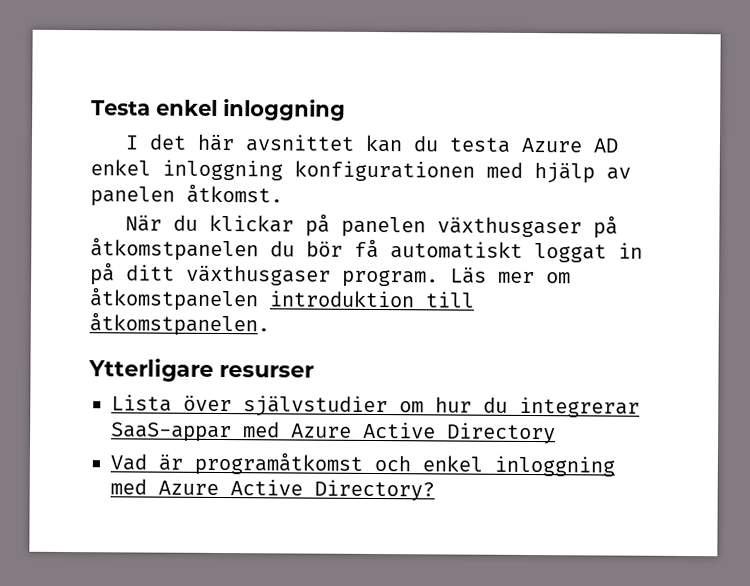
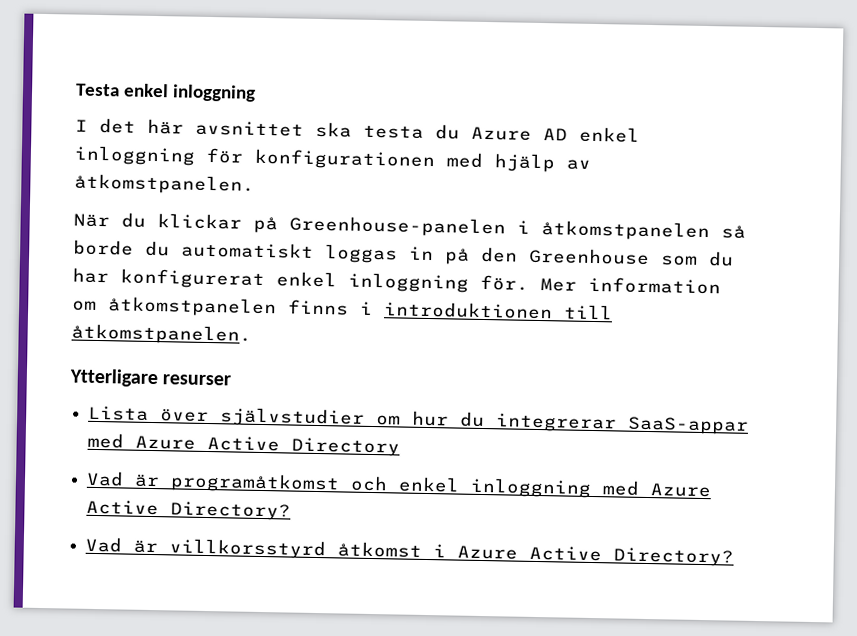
- I det här avsnittet kan du testa Azure AD enkel inloggning konfigurationen med hjälp av panelen åtkomst.
+ I det här avsnittet ska testa du Azure AD enkel inloggning för konfigurationen med hjälp av åtkomstpanelen.
- När du klickar på panelen växthusgaser på åtkomstpanelen du bör få automatiskt loggat in på ditt växthusgaser program. Läs mer om åtkomstpanelen introduktion till åtkomstpanelen.
+ När du klickar på Greenhouse-panelen i åtkomstpanelen så borde du automatiskt loggas in på den Greenhouse som du har konfigurerat enkel inloggning för. Mer information om åtkomstpanelen finns i introduktionen till åtkomstpanelen.
+ Vad är villkorsstyrd åtkomst i Azure Active Directory?

